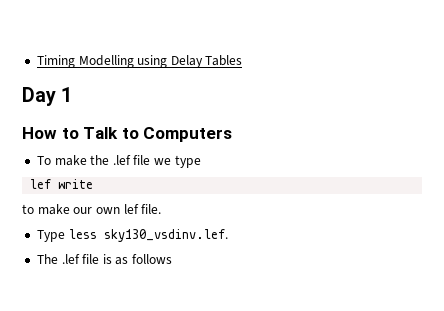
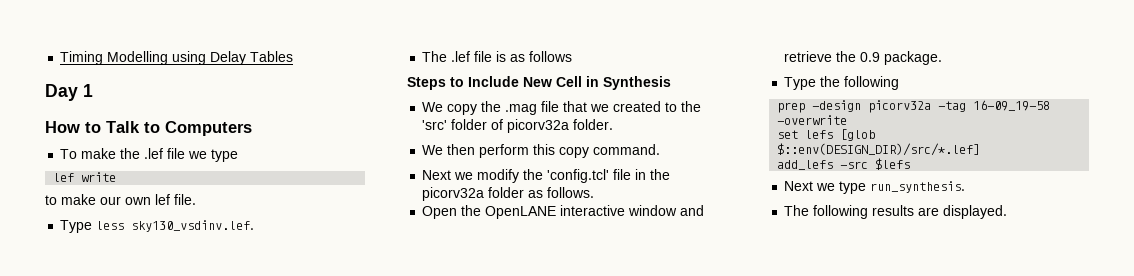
+ Steps to Include New Cell in Synthesis
+ We copy the .mag file that we created to the 'src' folder of picorv32a folder.
+ We then perform this copy command.
+ Next we modify the 'config.tcl' file in the picorv32a folder as follows.
+ Open the OpenLANE interactive window and retrieve the 0.9 package.
+ Type the following
+ prep -design picorv32a -tag 16-09_19-58 -overwrite
+ set lefs [glob $::env(DESIGN_DIR)/src/*.lef]
+ add_lefs -src $lefs
+ Next we type run_synthesis.
+ The following results are displayed.

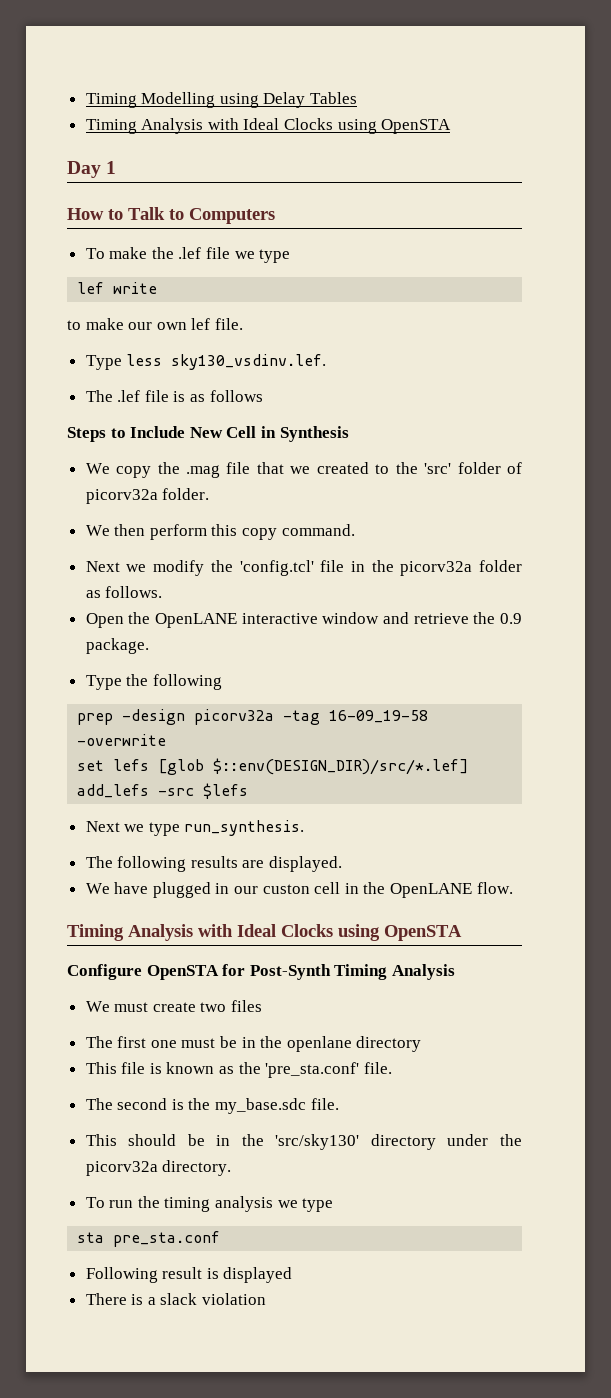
  Timing Modelling using Delay Tables
+ Timing Analysis with Ideal Clocks using OpenSTA
+ We have plugged in our custon cell in the OpenLANE flow.
+ Timing Analysis with Ideal Clocks using OpenSTA
+ Configure OpenSTA for Post-Synth Timing Analysis
+ We must create two files
+ The first one must be in the openlane directory
+ This file is known as the 'pre_sta.conf' file.
+ The second is the my_base.sdc file.
+ This should be in the 'src/sky130' directory under the picorv32a directory.
+ To run the timing analysis we type
+ sta pre_sta.conf
+ Following result is displayed
+ There is a slack violation

